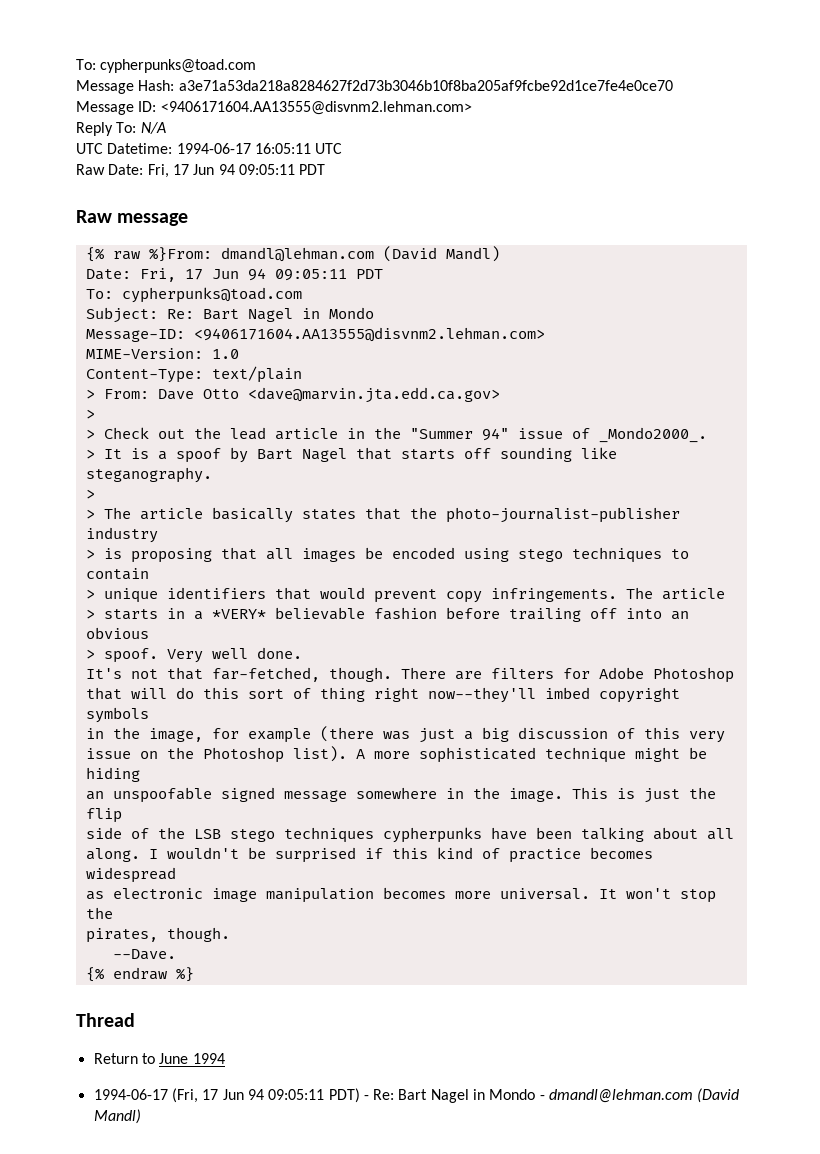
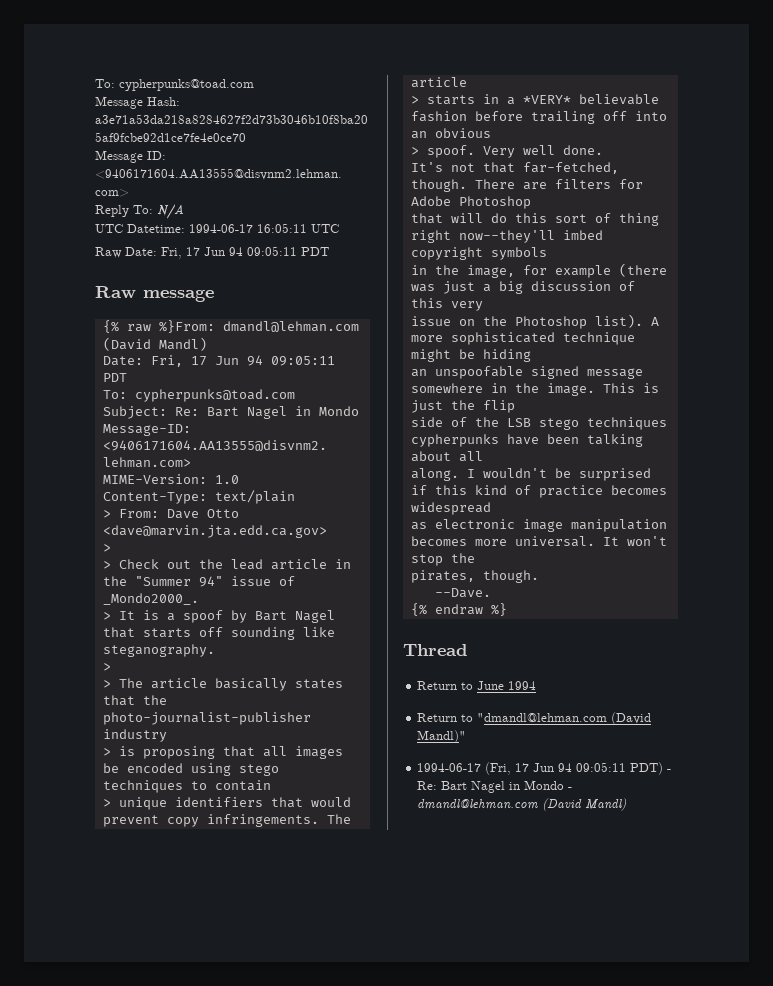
+ Return to "dmandl@lehman.com (David Mandl)"

